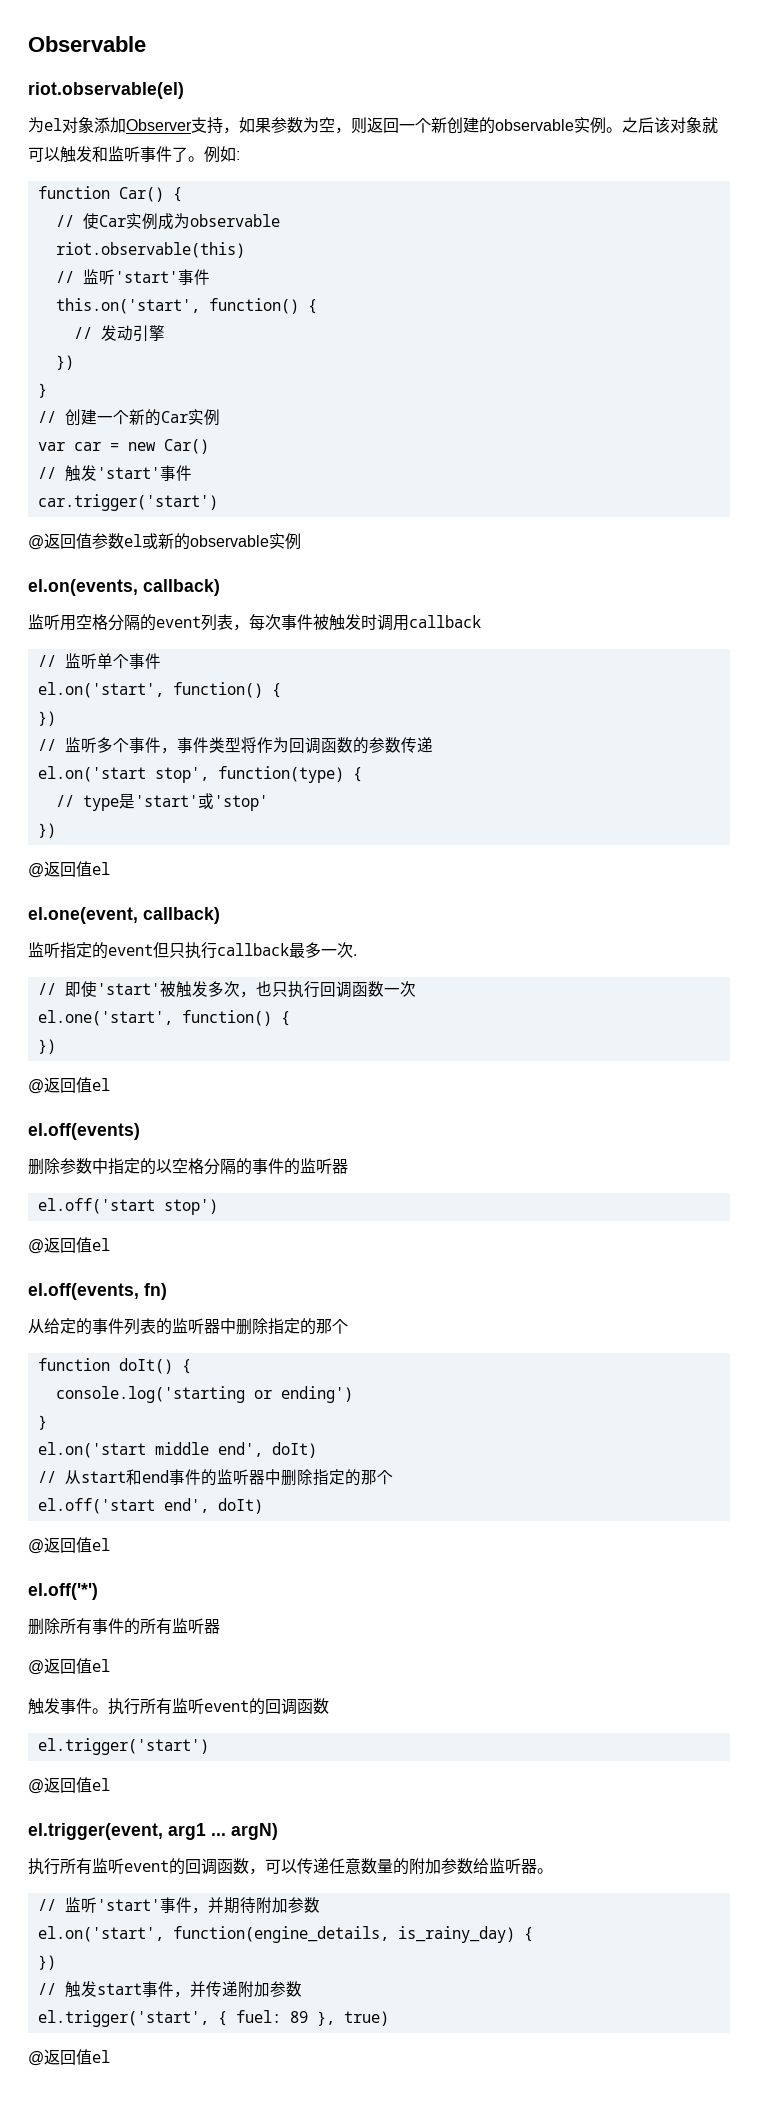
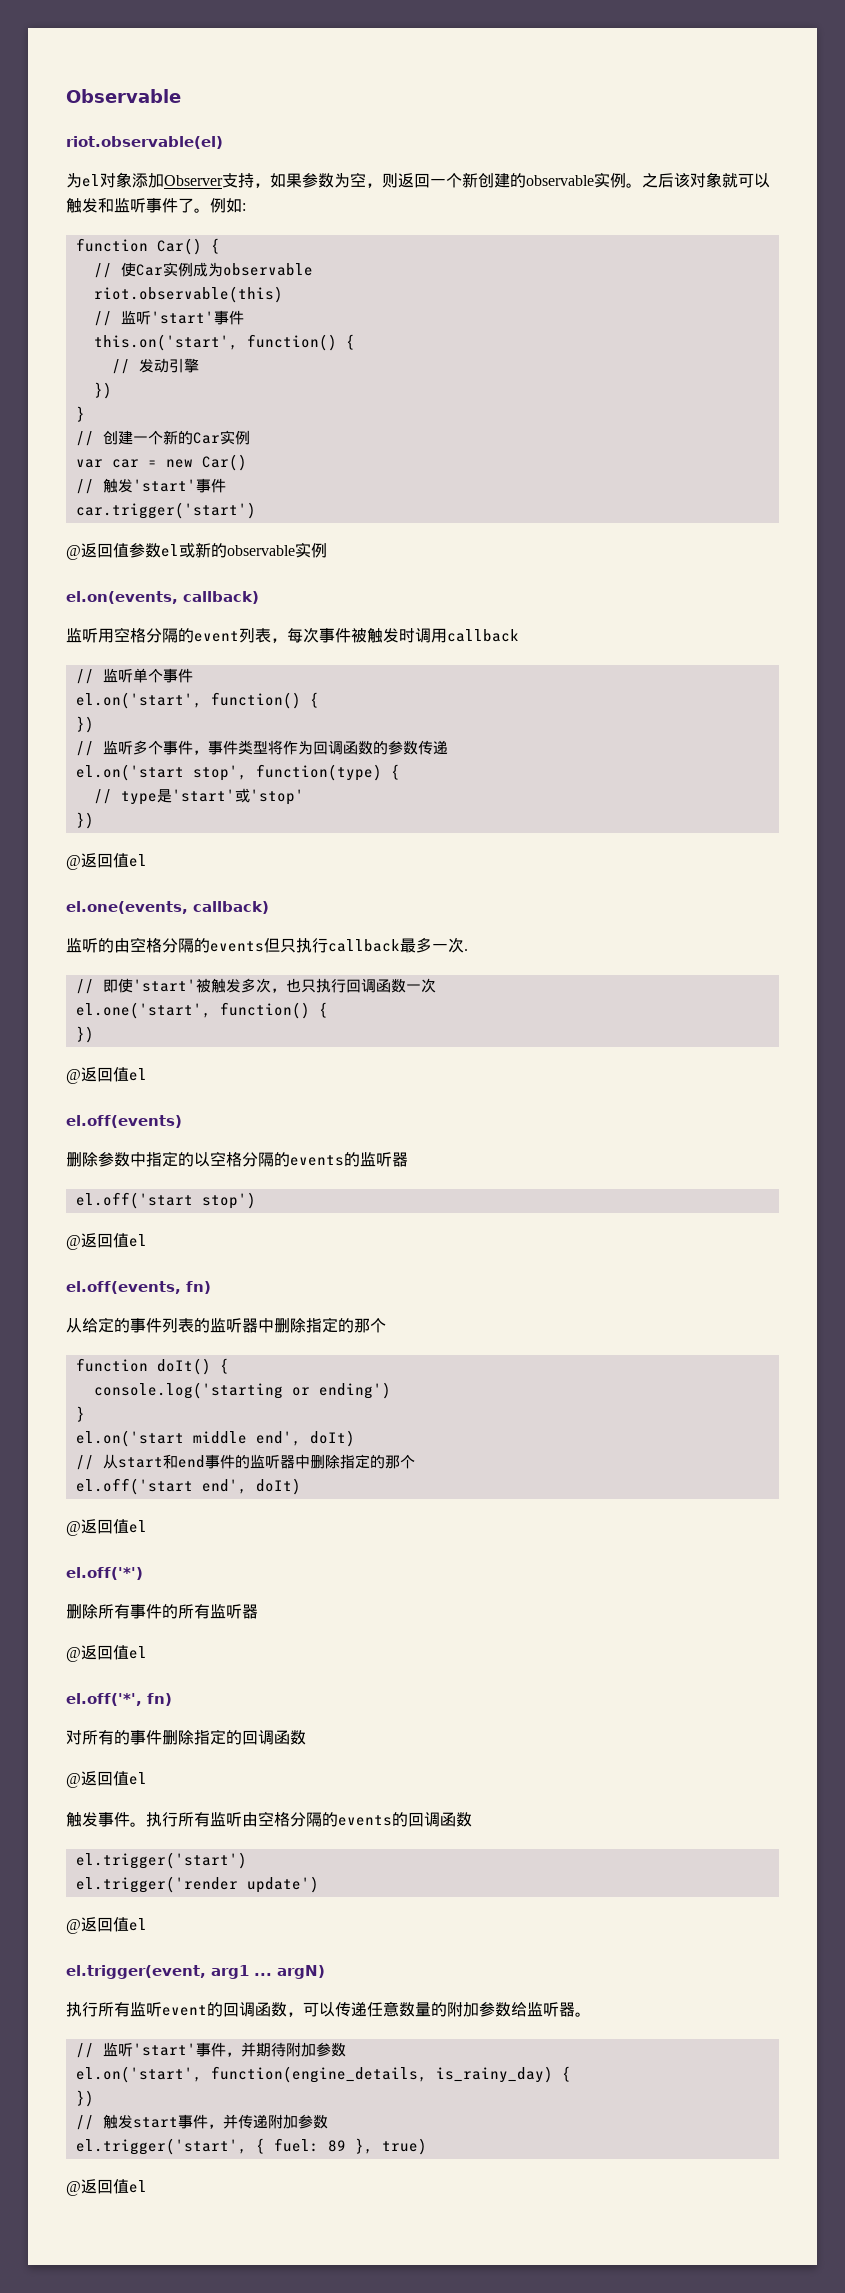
- el.one(event, callback)
- 监听指定的event但只执行callback最多一次.
+ el.one(events, callback)
+ 监听的由空格分隔的events但只执行callback最多一次.
- 删除参数中指定的以空格分隔的事件的监听器
+ 删除参数中指定的以空格分隔的events的监听器
+ el.off('*', fn)
+ 对所有的事件删除指定的回调函数
+ @返回值el
- 触发事件。执行所有监听event的回调函数
+ 触发事件。执行所有监听由空格分隔的events的回调函数
+ el.trigger('render update')

